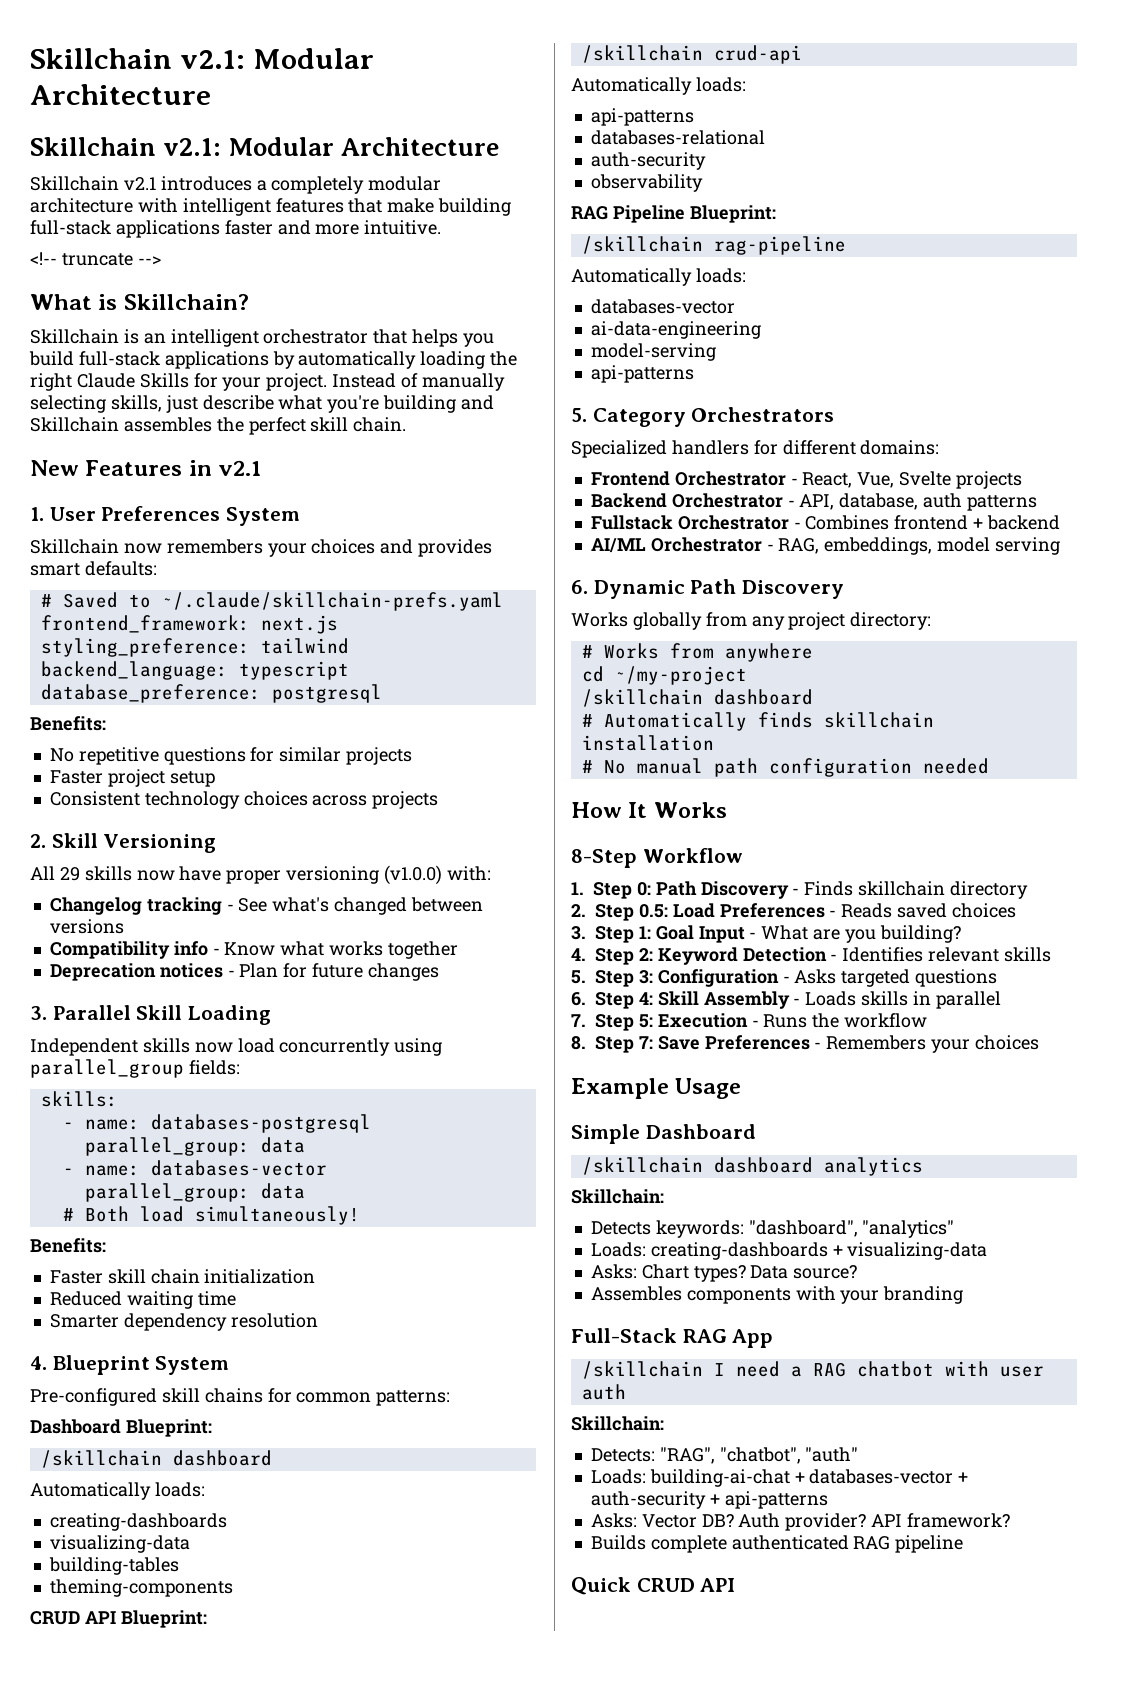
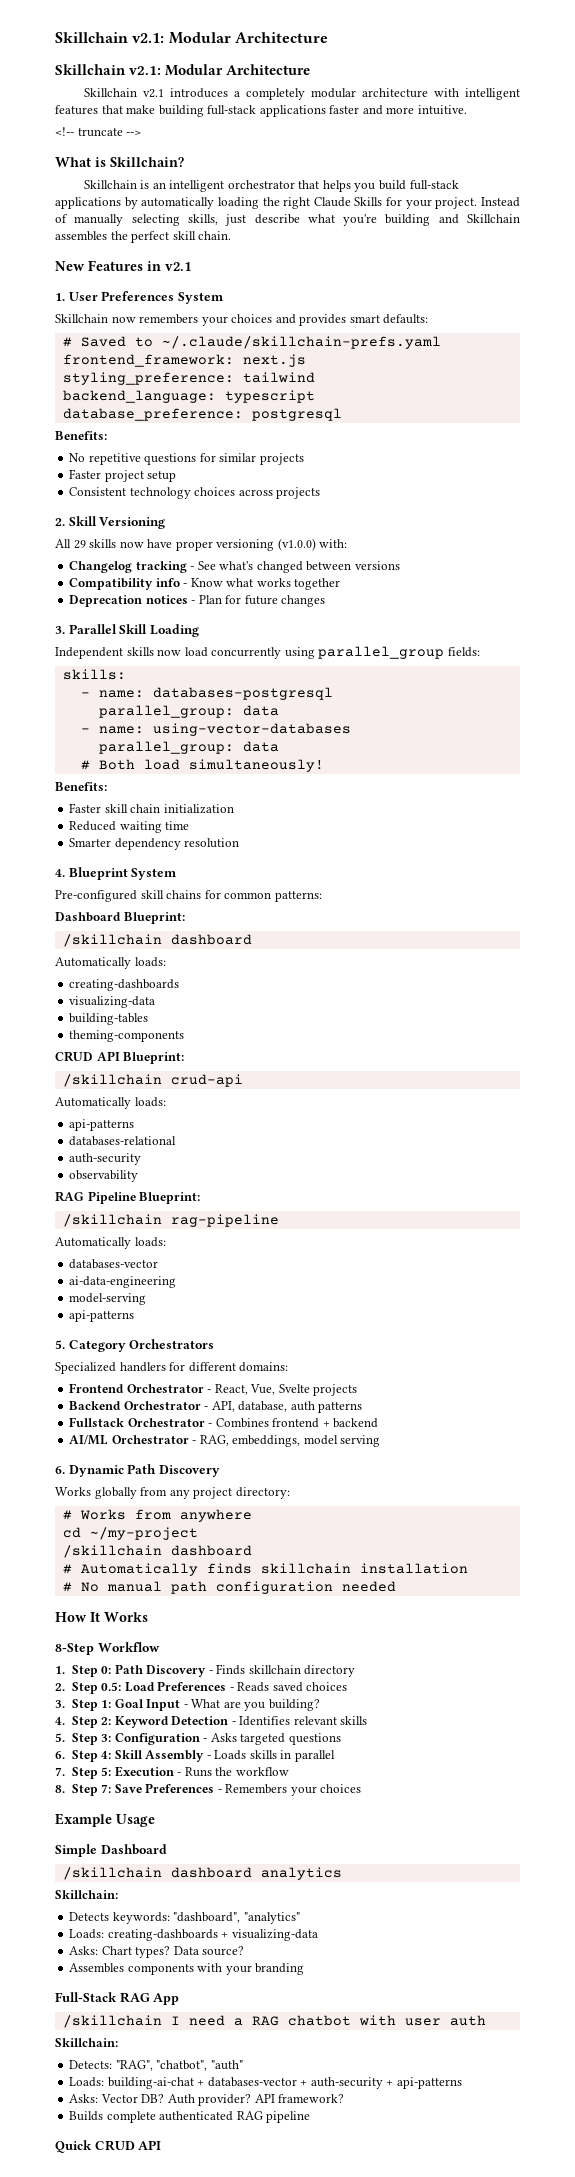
- - name: databases-vector
+ - name: using-vector-databases

